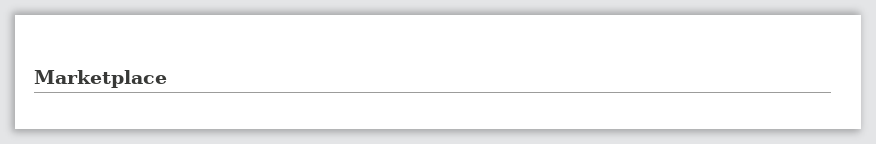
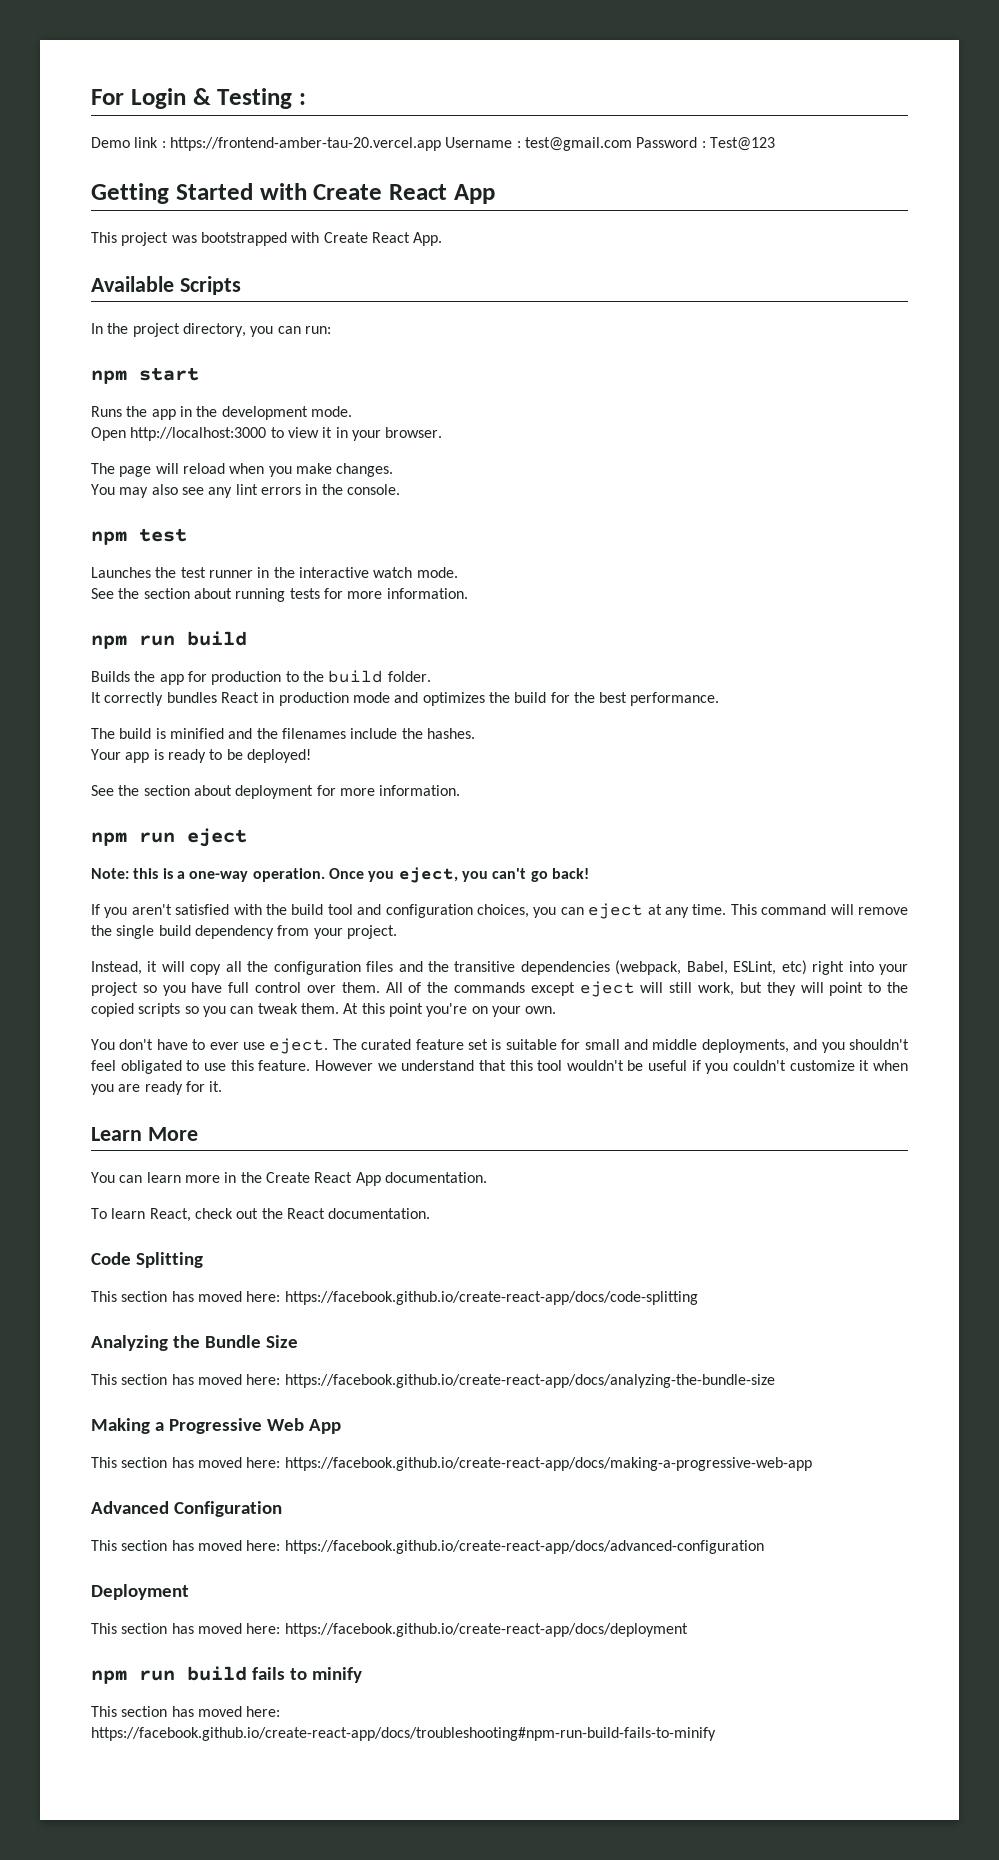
- Marketplace
+ For Login & Testing :
+ Demo link : https://frontend-amber-tau-20.vercel.app Username : test@gmail.com Password : Test@123
+ Getting Started with Create React App
+ This project was bootstrapped with Create React App.
+ Available Scripts
+ In the project directory, you can run:
+ npm start
+ Runs the app in the development mode.
+ Open http://localhost:3000 to view it in your browser.
+ The page will reload when you make changes.
+ You may also see any lint errors in the console.
+ npm test
+ Launches the test runner in the interactive watch mode.
+ See the section about running tests for more information.
+ npm run build
+ Builds the app for production to the build folder.
+ It correctly bundles React in production mode and optimizes the build for the best performance.
+ The build is minified and the filenames include the hashes.
+ Your app is ready to be deployed!
+ See the section about deployment for more information.
+ npm run eject
+ Note: this is a one-way operation. Once you eject, you can't go back!
+ If you aren't satisfied with the build tool and configuration choices, you can eject at any time. This command will remove the single build dependency from your project.
+ Instead, it will copy all the configuration files and the transitive dependencies (webpack, Babel, ESLint, etc) right into your project so you have full control over them. All of the commands except eject will still work, but they will point to the copied scripts so you can tweak them. At this point you're on your own.
+ You don't have to ever use eject. The curated feature set is suitable for small and middle deployments, and you shouldn't feel obligated to use this feature. However we understand that this tool wouldn't be useful if you couldn't customize it when you are ready for it.
+ Learn More
+ You can learn more in the Create React App documentation.
+ To learn React, check out the React documentation.
+ Code Splitting
+ This section has moved here: https://facebook.github.io/create-react-app/docs/code-splitting
+ Analyzing the Bundle Size
+ This section has moved here: https://facebook.github.io/create-react-app/docs/analyzing-the-bundle-size
+ Making a Progressive Web App
+ This section has moved here: https://facebook.github.io/create-react-app/docs/making-a-progressive-web-app
+ Advanced Configuration
+ This section has moved here: https://facebook.github.io/create-react-app/docs/advanced-configuration
+ Deployment
+ This section has moved here: https://facebook.github.io/create-react-app/docs/deployment
+ npm run build fails to minify
+ This section has moved here: https://facebook.github.io/create-react-app/docs/troubleshooting#npm-run-build-fails-to-minify

